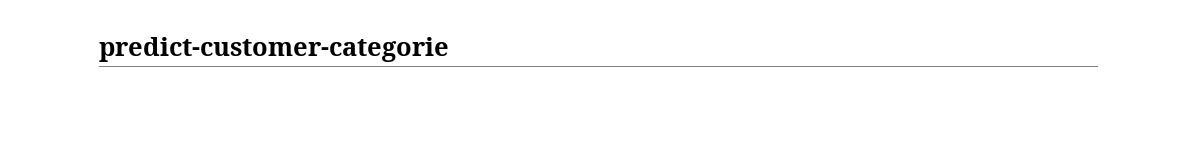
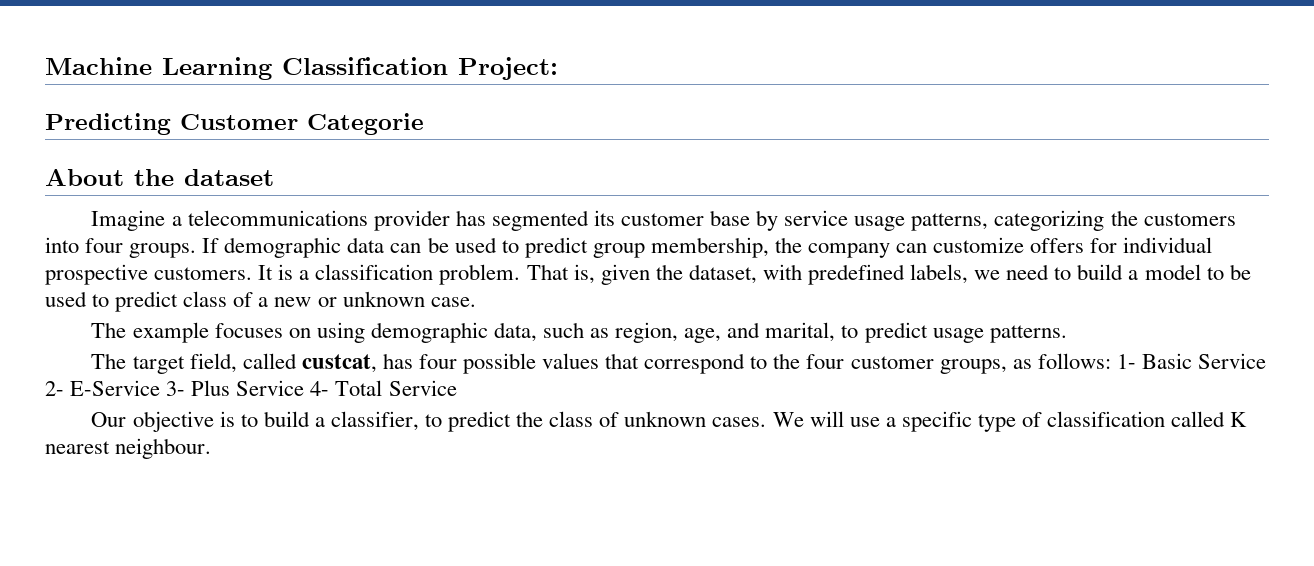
- predict-customer-categorie
+ Machine Learning Classification Project:
+ Predicting Customer Categorie
+ About the dataset
+ Imagine a telecommunications provider has segmented its customer base by service usage patterns, categorizing the customers into four groups. If demographic data can be used to predict group membership, the company can customize offers for individual prospective customers. It is a classification problem. That is, given the dataset, with predefined labels, we need to build a model to be used to predict class of a new or unknown case.
+ The example focuses on using demographic data, such as region, age, and marital, to predict usage patterns.
+ The target field, called custcat, has four possible values that correspond to the four customer groups, as follows: 1- Basic Service 2- E-Service 3- Plus Service 4- Total Service
+ Our objective is to build a classifier, to predict the class of unknown cases. We will use a specific type of classification called K nearest neighbour.

